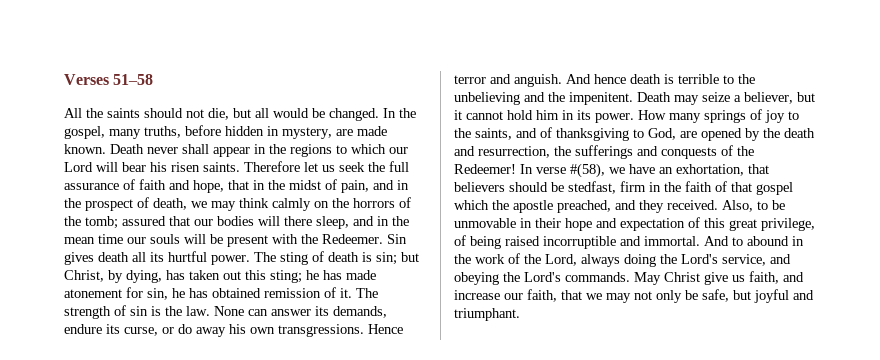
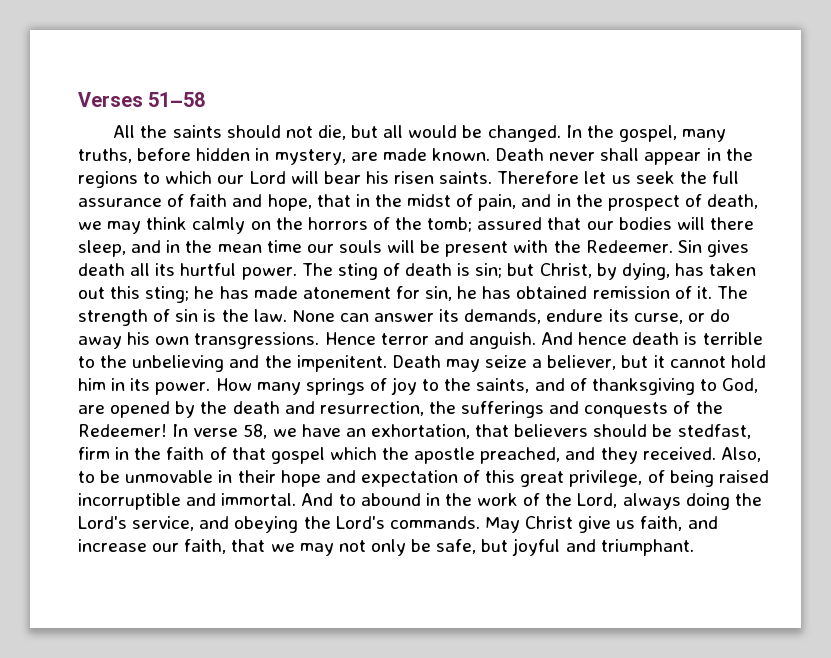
- In verse #(58), we have an exhortation, that believers should be stedfast, firm in the faith of that gospel which the apostle preached, and they received.
+ In verse 58, we have an exhortation, that believers should be stedfast, firm in the faith of that gospel which the apostle preached, and they received.

